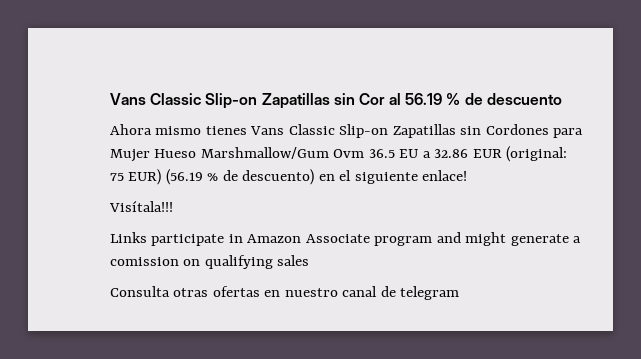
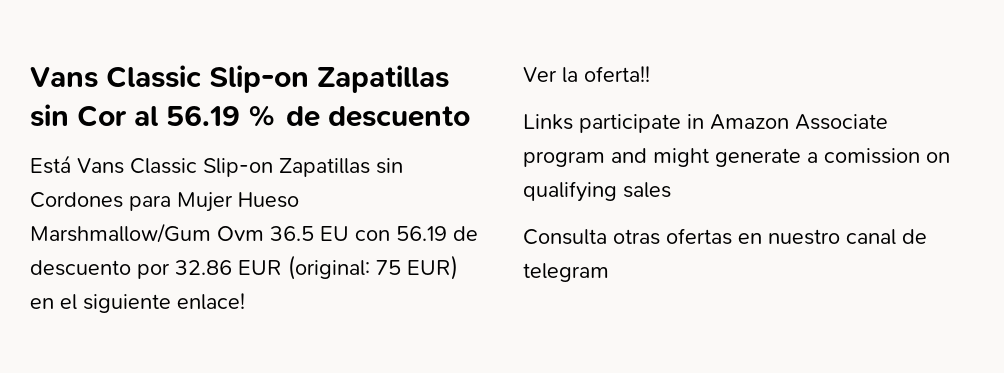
- Ahora mismo tienes Vans Classic Slip-on Zapatillas sin Cordones para Mujer Hueso Marshmallow/Gum Ovm 36.5 EU a 32.86 EUR (original: 75 EUR) (56.19 % de descuento) en el siguiente enlace!
+ Está Vans Classic Slip-on Zapatillas sin Cordones para Mujer Hueso Marshmallow/Gum Ovm 36.5 EU con 56.19 de descuento por 32.86 EUR (original: 75 EUR) en el siguiente enlace!
- Visítala!!!
+ Ver la oferta!!

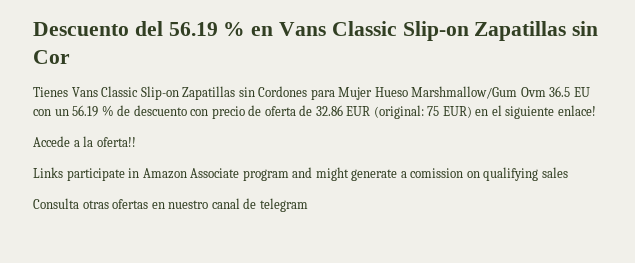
- Vans Classic Slip-on Zapatillas sin Cor al 56.19 % de descuento
- Está Vans Classic Slip-on Zapatillas sin Cordones para Mujer Hueso Marshmallow/Gum Ovm 36.5 EU con 56.19 de descuento por 32.86 EUR (original: 75 EUR) en el siguiente enlace!
+ Descuento del 56.19 % en Vans Classic Slip-on Zapatillas sin Cor
+ Tienes Vans Classic Slip-on Zapatillas sin Cordones para Mujer Hueso Marshmallow/Gum Ovm 36.5 EU con un 56.19 % de descuento con precio de oferta de 32.86 EUR (original: 75 EUR) en el siguiente enlace!
- Ver la oferta!!
+ Accede a la oferta!!

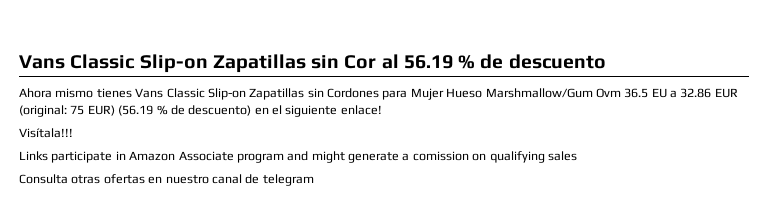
- Descuento del 56.19 % en Vans Classic Slip-on Zapatillas sin Cor
- Tienes Vans Classic Slip-on Zapatillas sin Cordones para Mujer Hueso Marshmallow/Gum Ovm 36.5 EU con un 56.19 % de descuento con precio de oferta de 32.86 EUR (original: 75 EUR) en el siguiente enlace!
+ Vans Classic Slip-on Zapatillas sin Cor al 56.19 % de descuento
+ Ahora mismo tienes Vans Classic Slip-on Zapatillas sin Cordones para Mujer Hueso Marshmallow/Gum Ovm 36.5 EU a 32.86 EUR (original: 75 EUR) (56.19 % de descuento) en el siguiente enlace!
- Accede a la oferta!!
+ Visítala!!!

